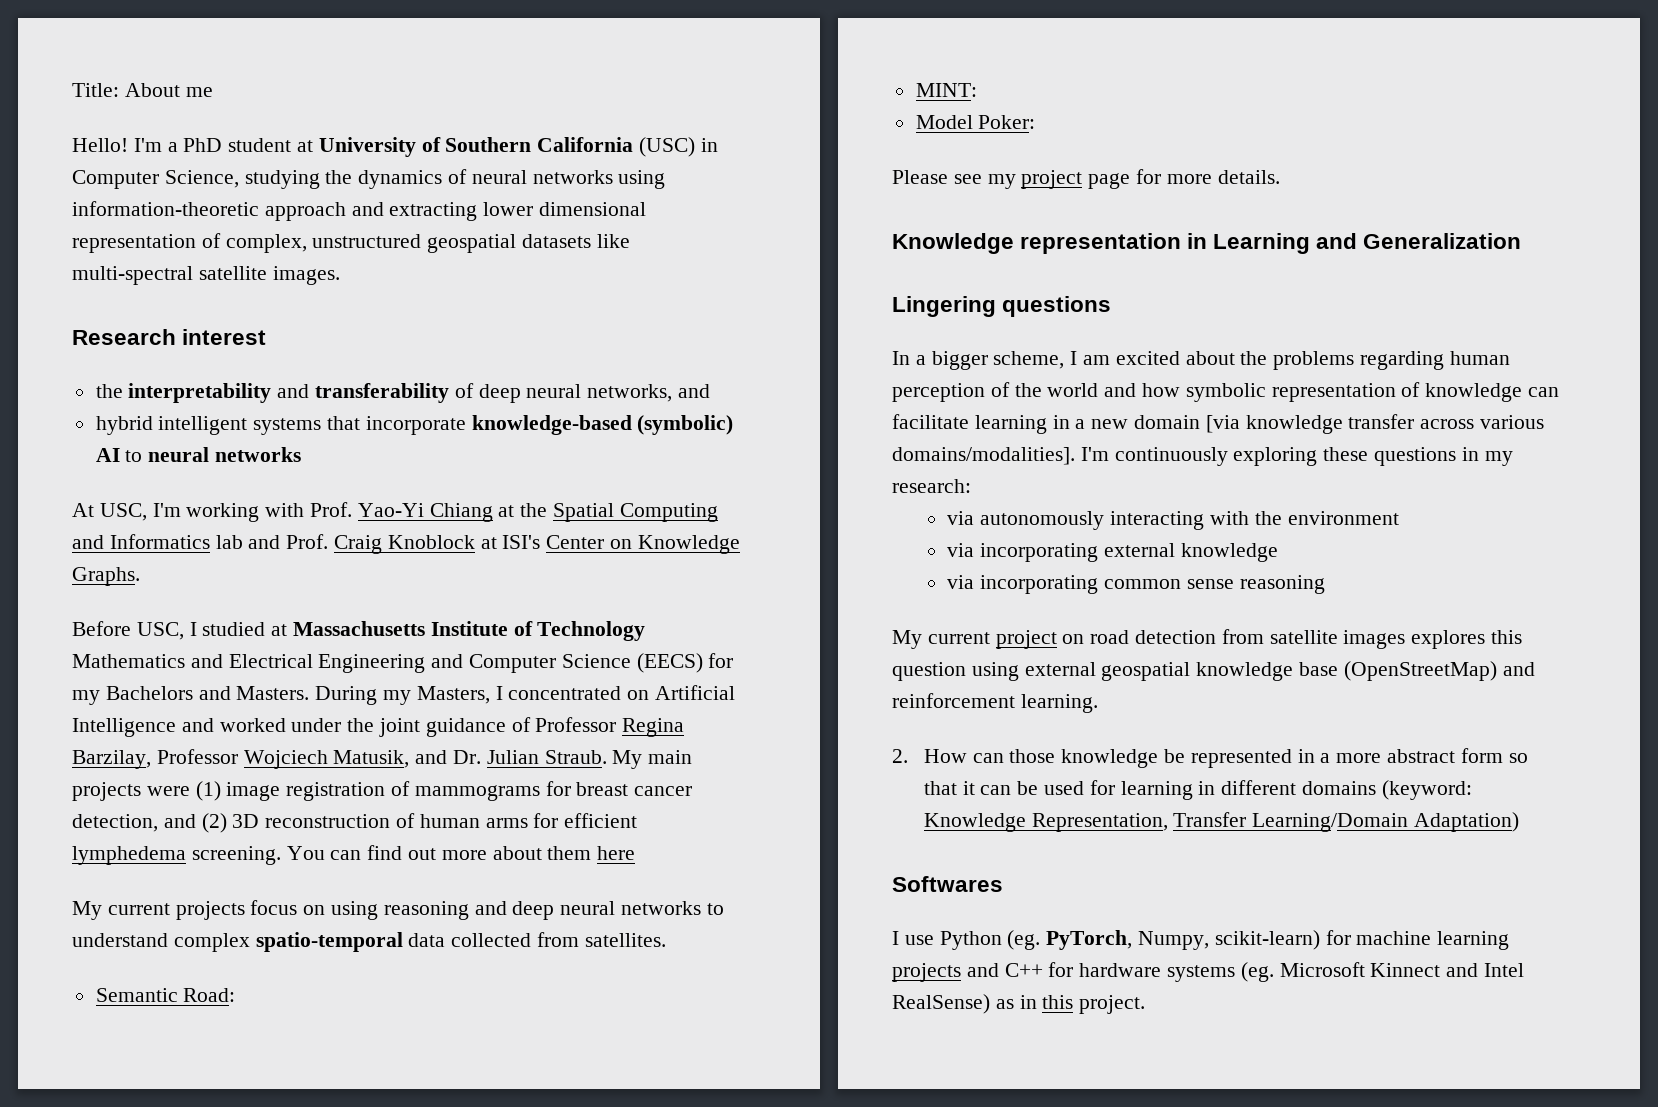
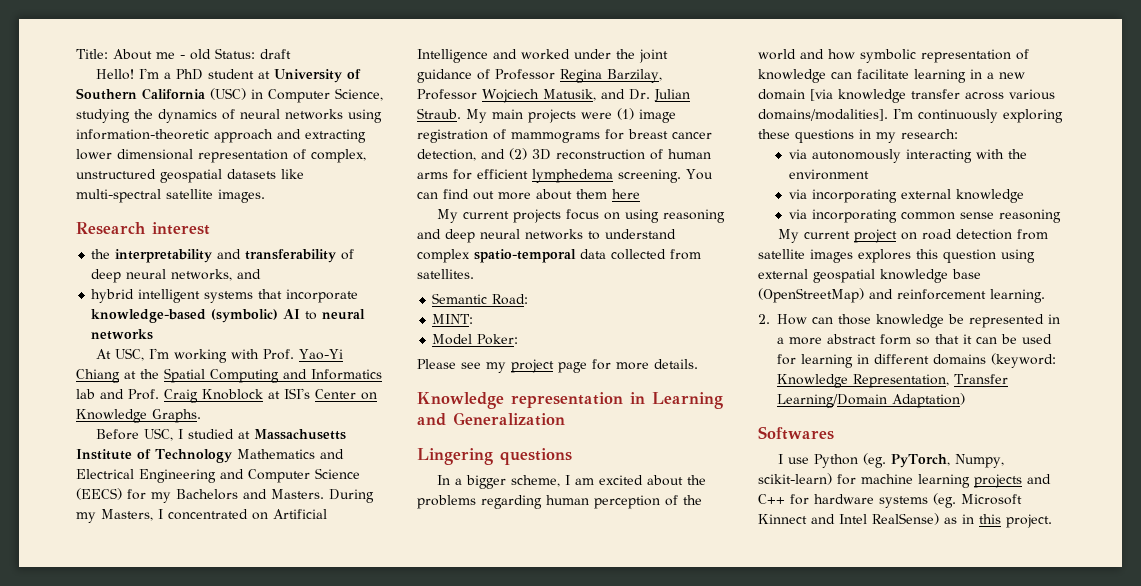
- Title: About me
+ Title: About me - old Status: draft

